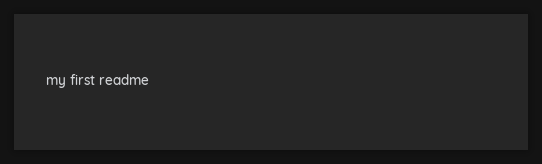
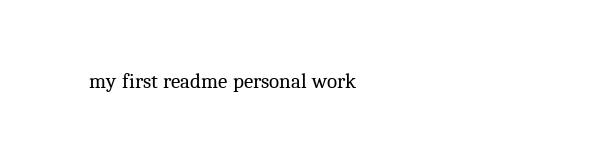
- my first readme
+ my first readme personal work

